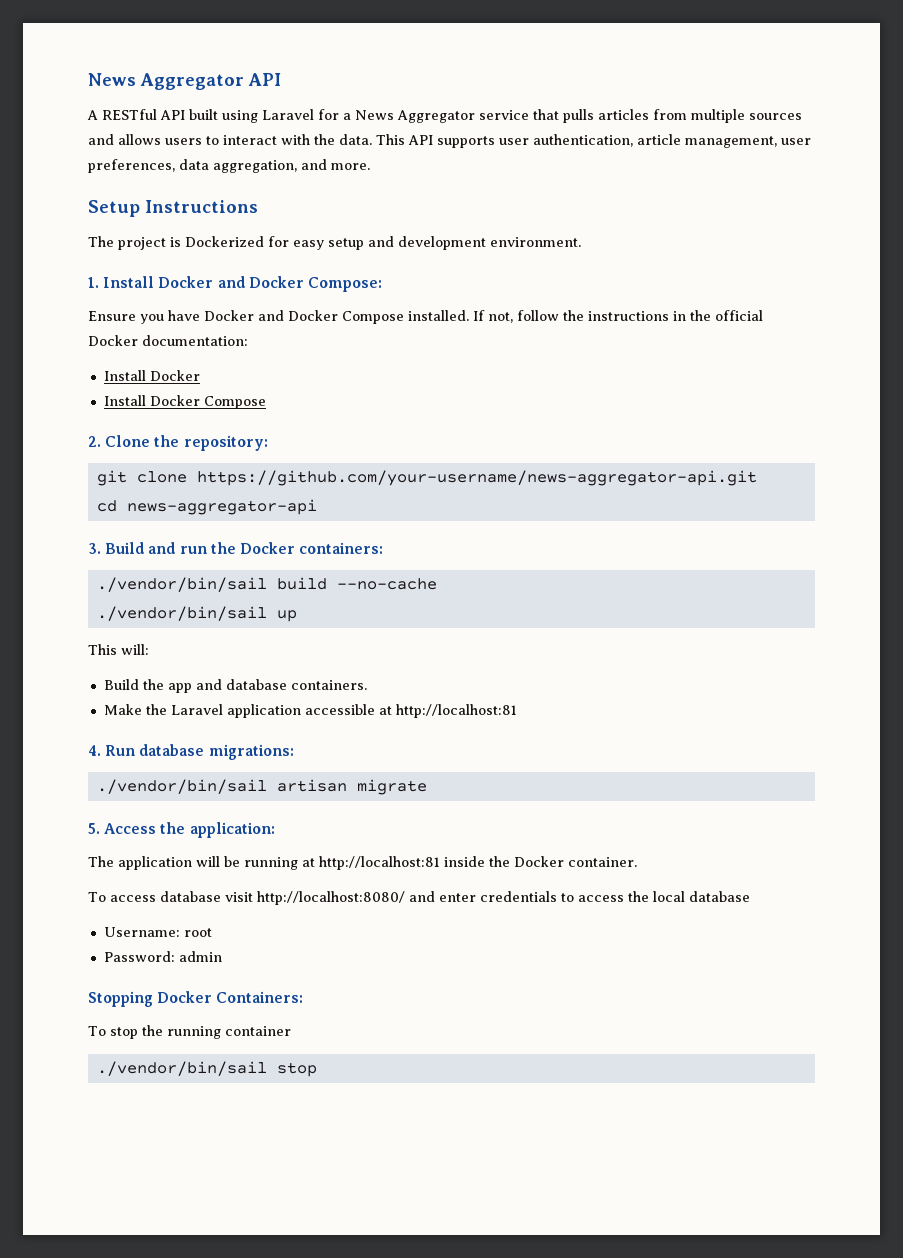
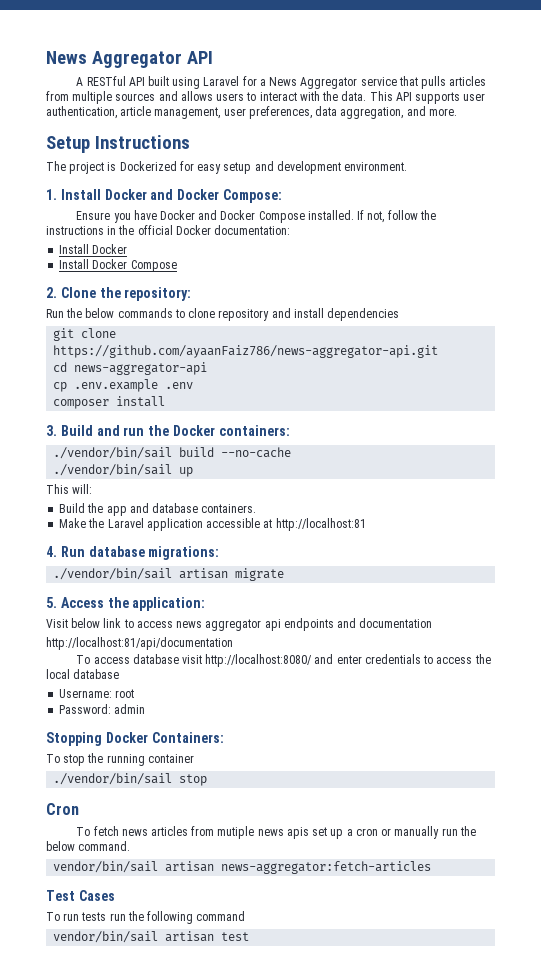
+ Run the below commands to clone repository and install dependencies
- git clone https://github.com/your-username/news-aggregator-api.git
+ git clone https://github.com/ayaanFaiz786/news-aggregator-api.git
+ cp .env.example .env
+ composer install
- The application will be running at http://localhost:81 inside the Docker container.
+ Visit below link to access news aggregator api endpoints and documentation
+ http://localhost:81/api/documentation
+ Cron
+ To fetch news articles from mutiple news apis set up a cron or manually run the below command.
+ vendor/bin/sail artisan news-aggregator:fetch-articles
+ Test Cases
+ To run tests run the following command
+ vendor/bin/sail artisan test

